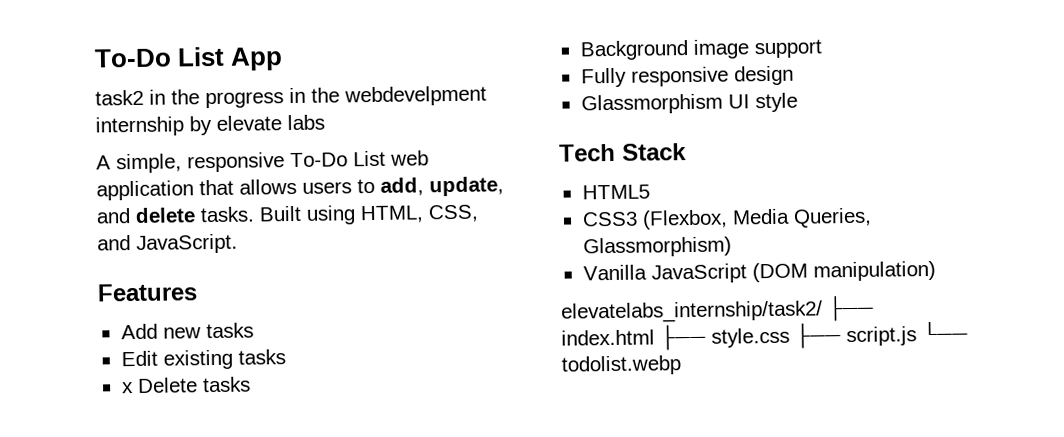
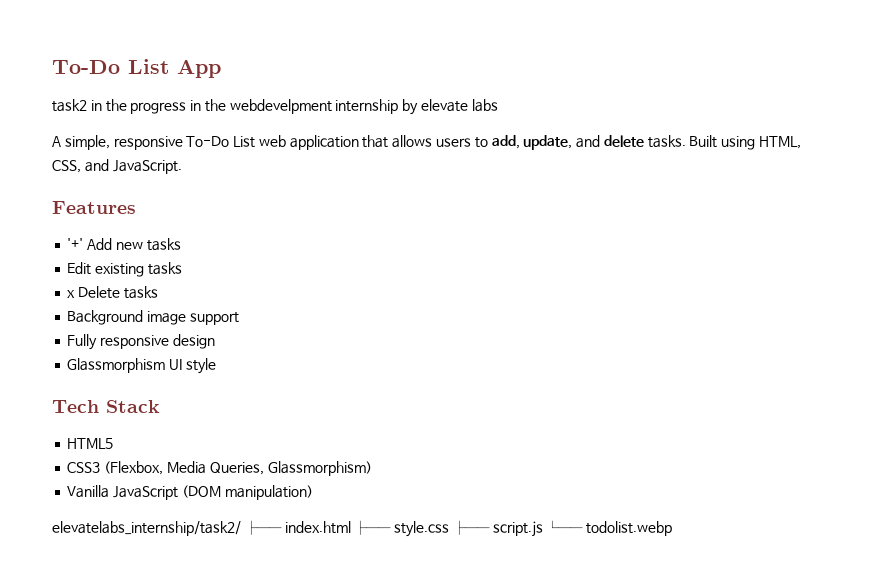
- Add new tasks
+ '+' Add new tasks

